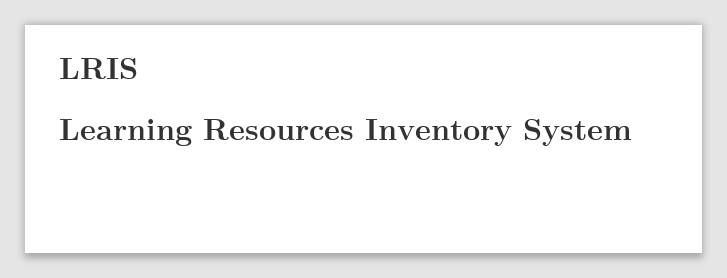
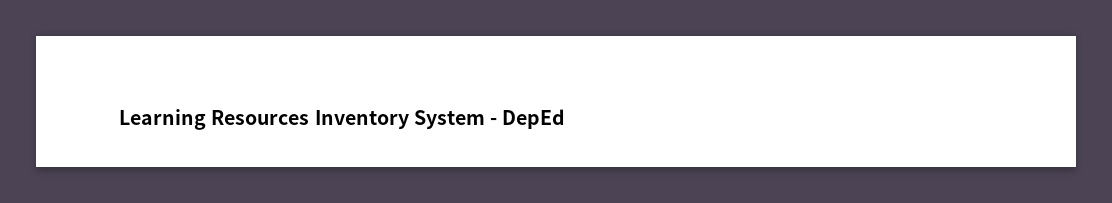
- LRIS
- Learning Resources Inventory System
+ Learning Resources Inventory System - DepEd

